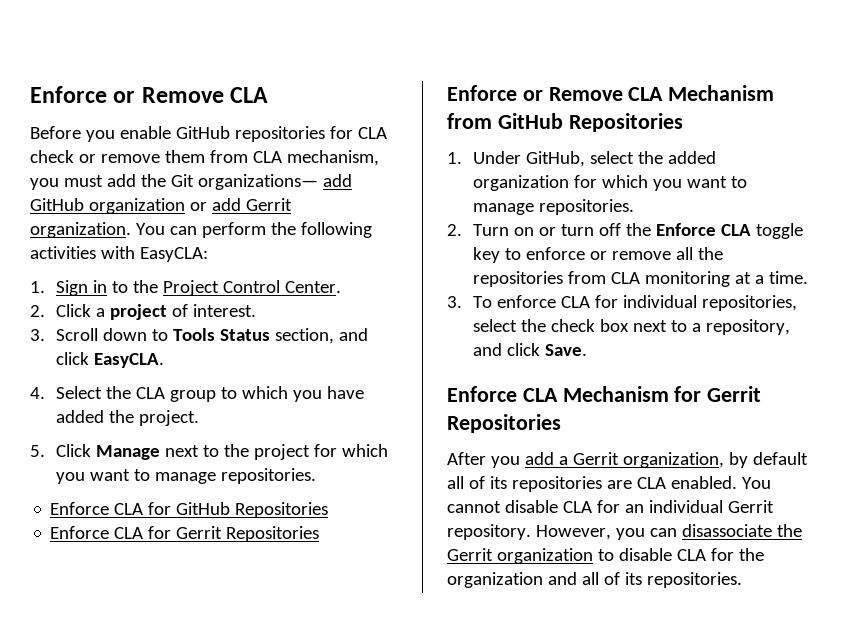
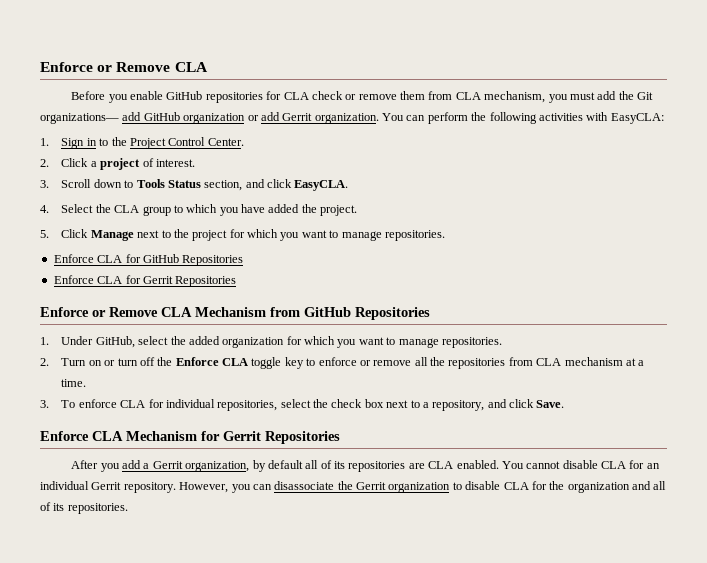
- 2. Turn on or turn off the Enforce CLA toggle key to enforce or remove all the repositories from CLA monitoring at a time.
+ 2. Turn on or turn off the Enforce CLA toggle key to enforce or remove all the repositories from CLA mechanism at a time.

